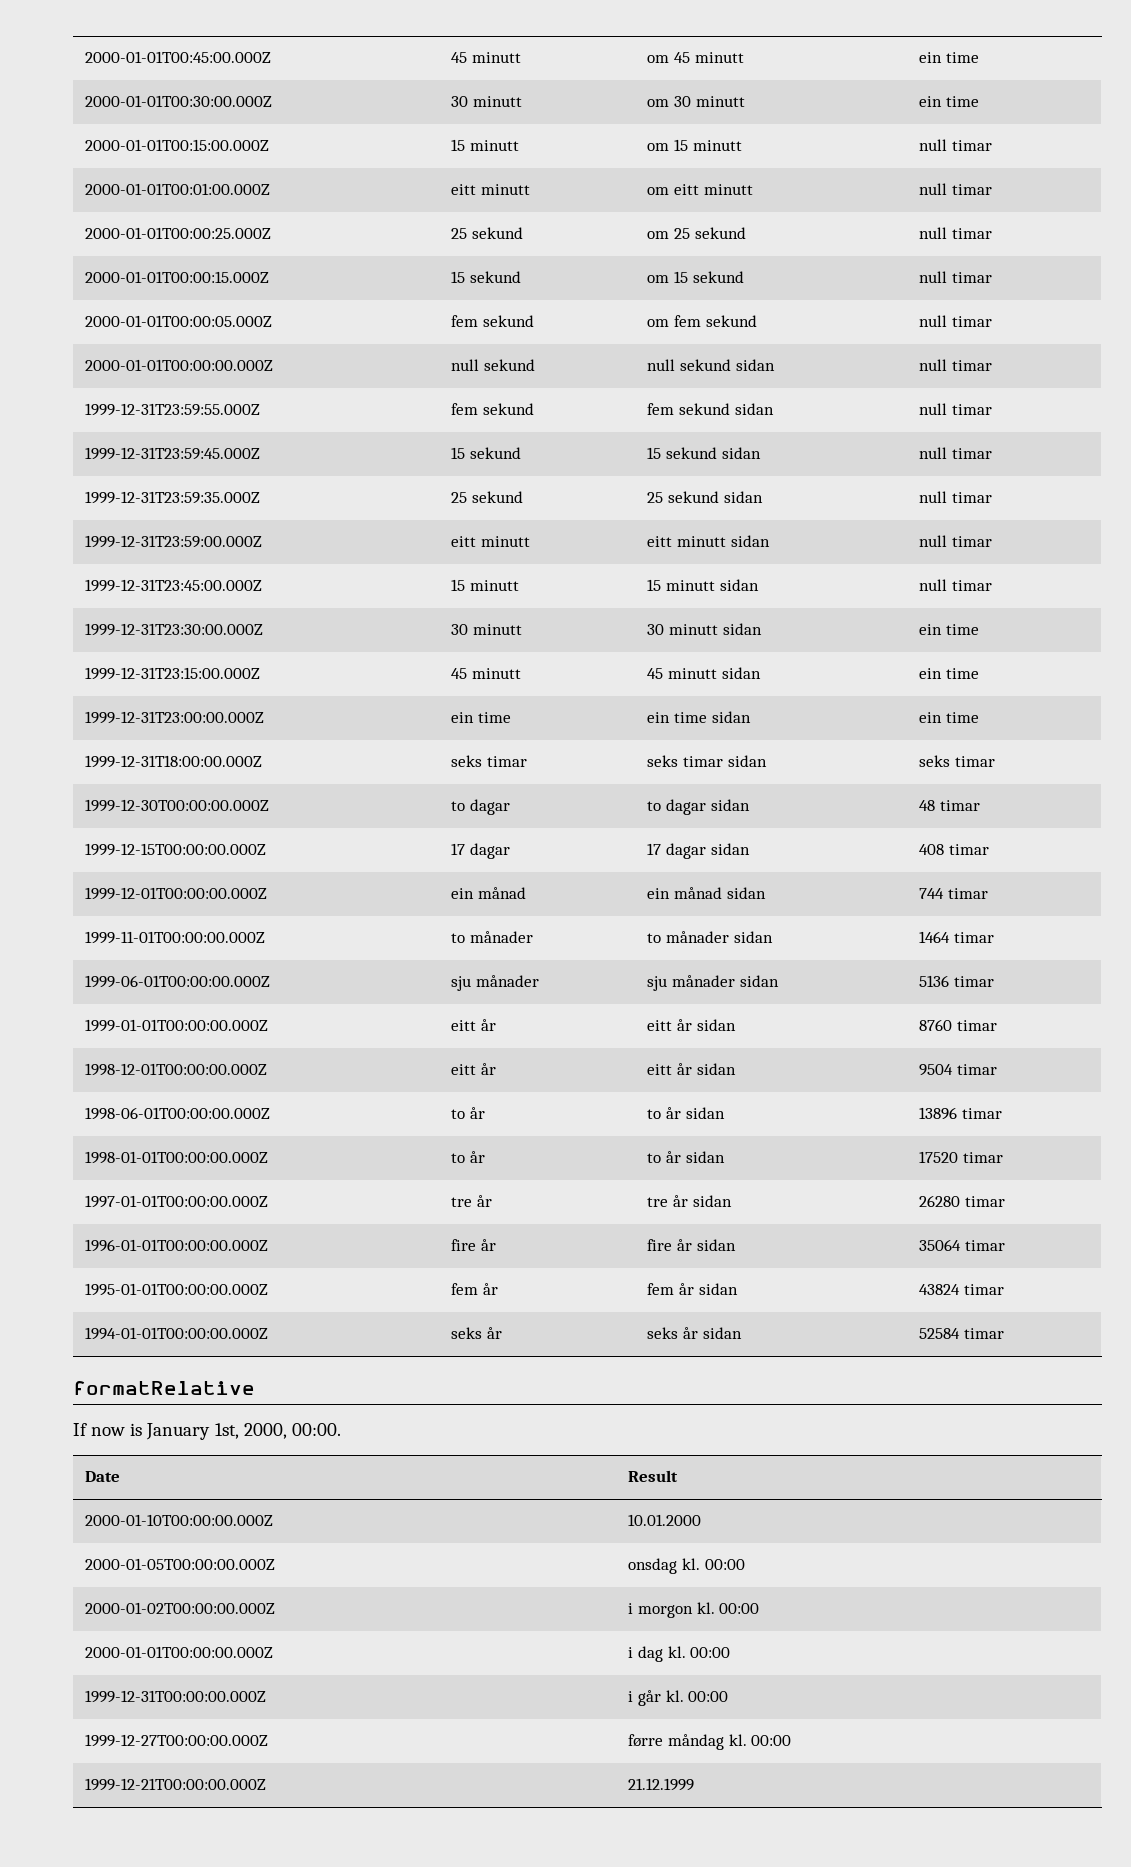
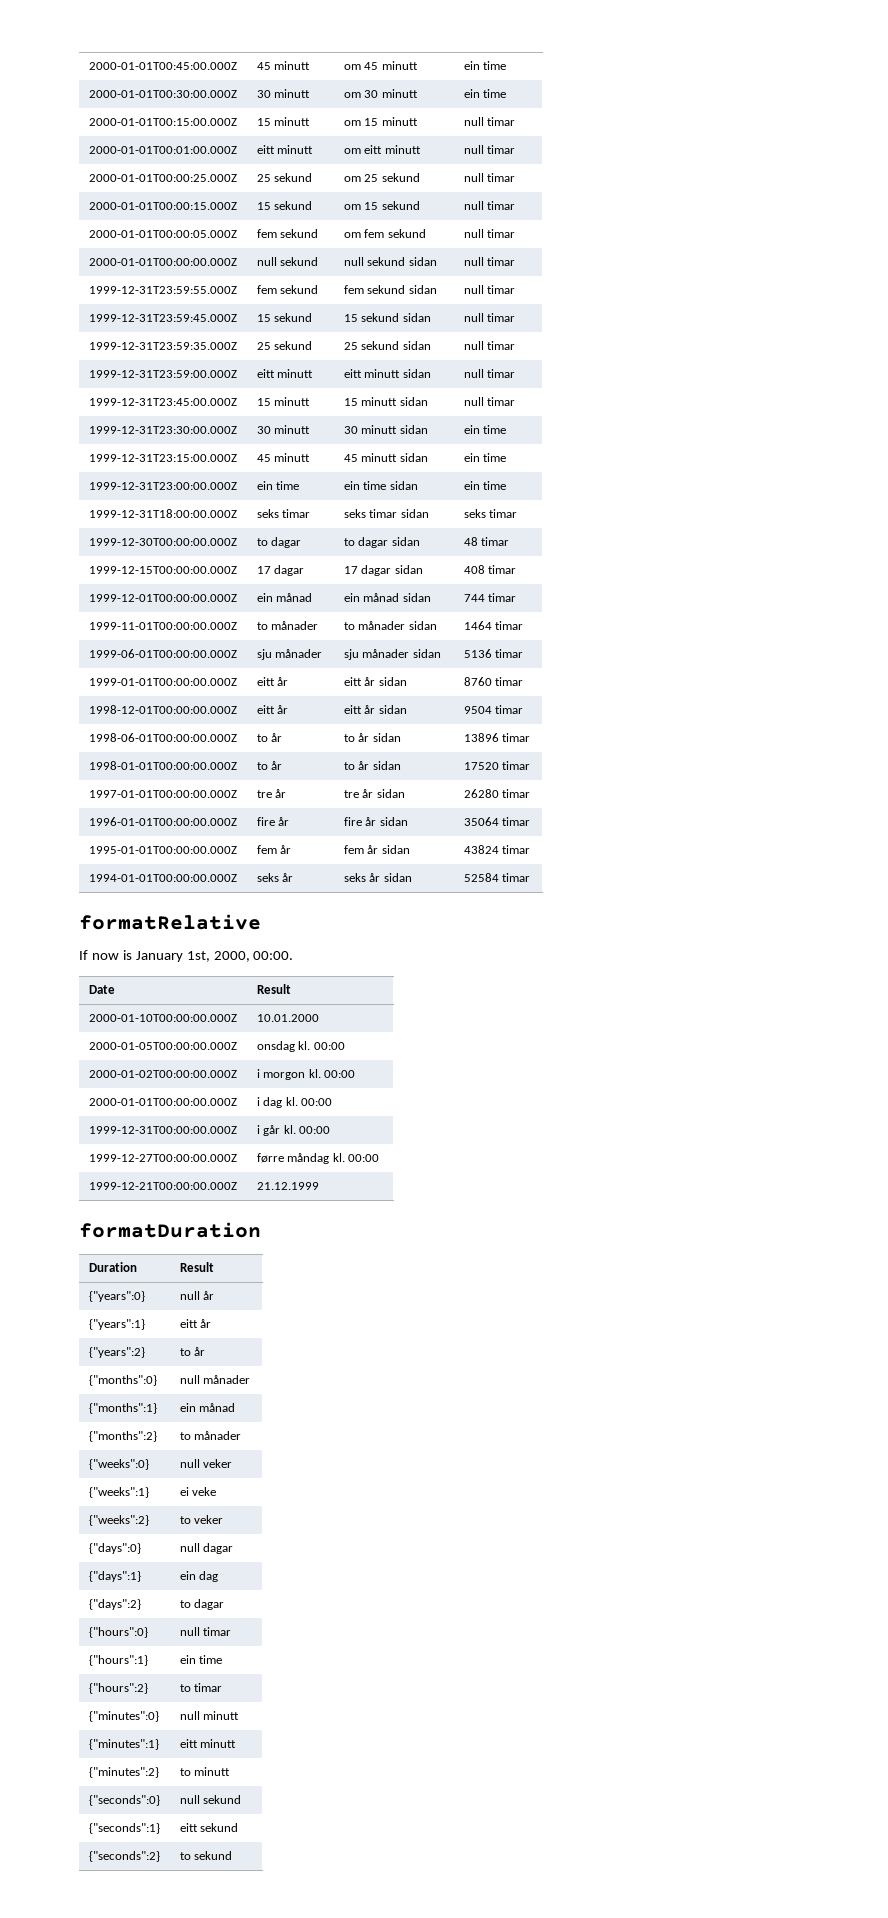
+ formatDuration
+ Duration | Result
+ {"years":0} | null år
+ {"years":1} | eitt år
+ {"years":2} | to år
+ {"months":0} | null månader
+ {"months":1} | ein månad
+ {"months":2} | to månader
+ {"weeks":0} | null veker
+ {"weeks":1} | ei veke
+ {"weeks":2} | to veker
+ {"days":0} | null dagar
+ {"days":1} | ein dag
+ {"days":2} | to dagar
+ {"hours":0} | null timar
+ {"hours":1} | ein time
+ {"hours":2} | to timar
+ {"minutes":0} | null minutt
+ {"minutes":1} | eitt minutt
+ {"minutes":2} | to minutt
+ {"seconds":0} | null sekund
+ {"seconds":1} | eitt sekund
+ {"seconds":2} | to sekund

